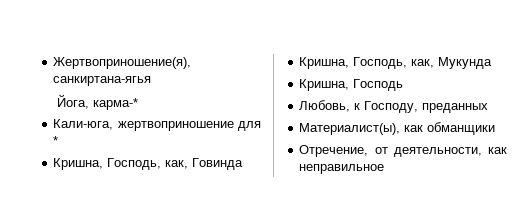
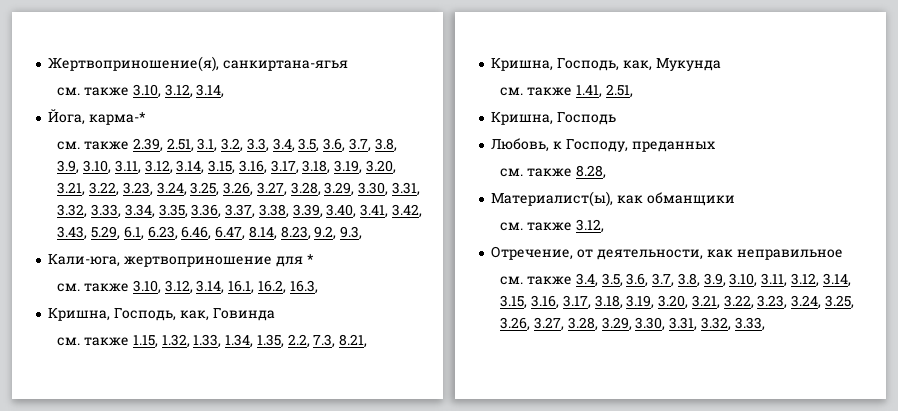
  Жертвоприношение(я), санкиртана-ягья
+ см. также 3.10, 3.12, 3.14,
  Йога, карма-*
+ см. также 2.39, 2.51, 3.1, 3.2, 3.3, 3.4, 3.5, 3.6, 3.7, 3.8, 3.9, 3.10, 3.11, 3.12, 3.14, 3.15, 3.16, 3.17, 3.18, 3.19, 3.20, 3.21, 3.22, 3.23, 3.24, 3.25, 3.26, 3.27, 3.28, 3.29, 3.30, 3.31, 3.32, 3.33, 3.34, 3.35, 3.36, 3.37, 3.38, 3.39, 3.40, 3.41, 3.42, 3.43, 5.29, 6.1, 6.23, 6.46, 6.47, 8.14, 8.23, 9.2, 9.3,
  Кали-юга, жертвоприношение для *
+ см. также 3.10, 3.12, 3.14, 16.1, 16.2, 16.3,
  Кришна, Господь, как, Говинда
+ см. также 1.15, 1.32, 1.33, 1.34, 1.35, 2.2, 7.3, 8.21,
+ см. также 1.41, 2.51,
+ см. также 8.28,
+ см. также 3.12,
+ см. также 3.4, 3.5, 3.6, 3.7, 3.8, 3.9, 3.10, 3.11, 3.12, 3.14, 3.15, 3.16, 3.17, 3.18, 3.19, 3.20, 3.21, 3.22, 3.23, 3.24, 3.25, 3.26, 3.27, 3.28, 3.29, 3.30, 3.31, 3.32, 3.33,

